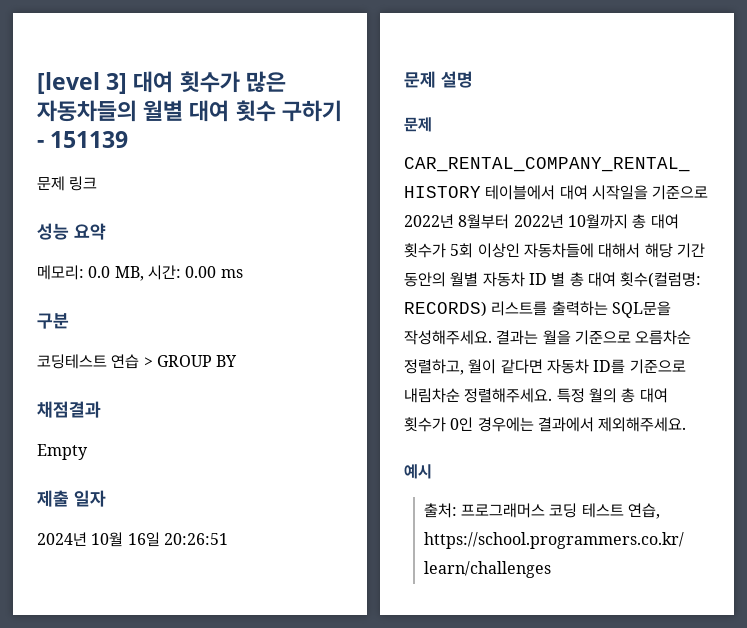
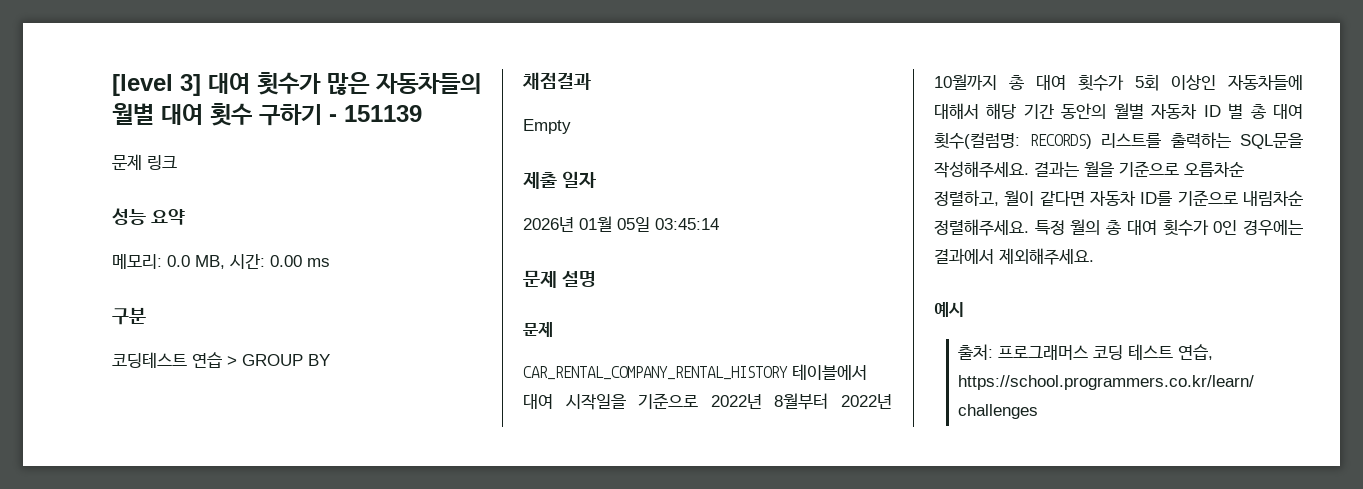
- 2024년 10월 16일 20:26:51
+ 2026년 01월 05일 03:45:14

